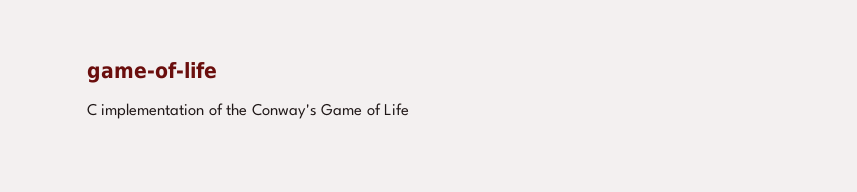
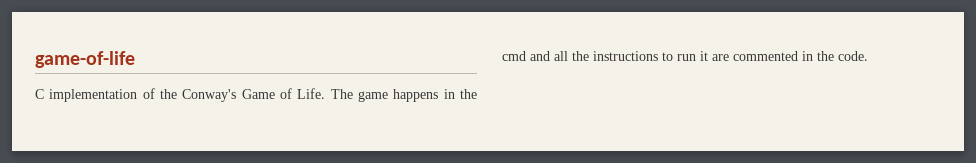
- C implementation of the Conway's Game of Life
+ C implementation of the Conway's Game of Life. The game happens in the cmd and all the instructions to run it are commented in the code.

